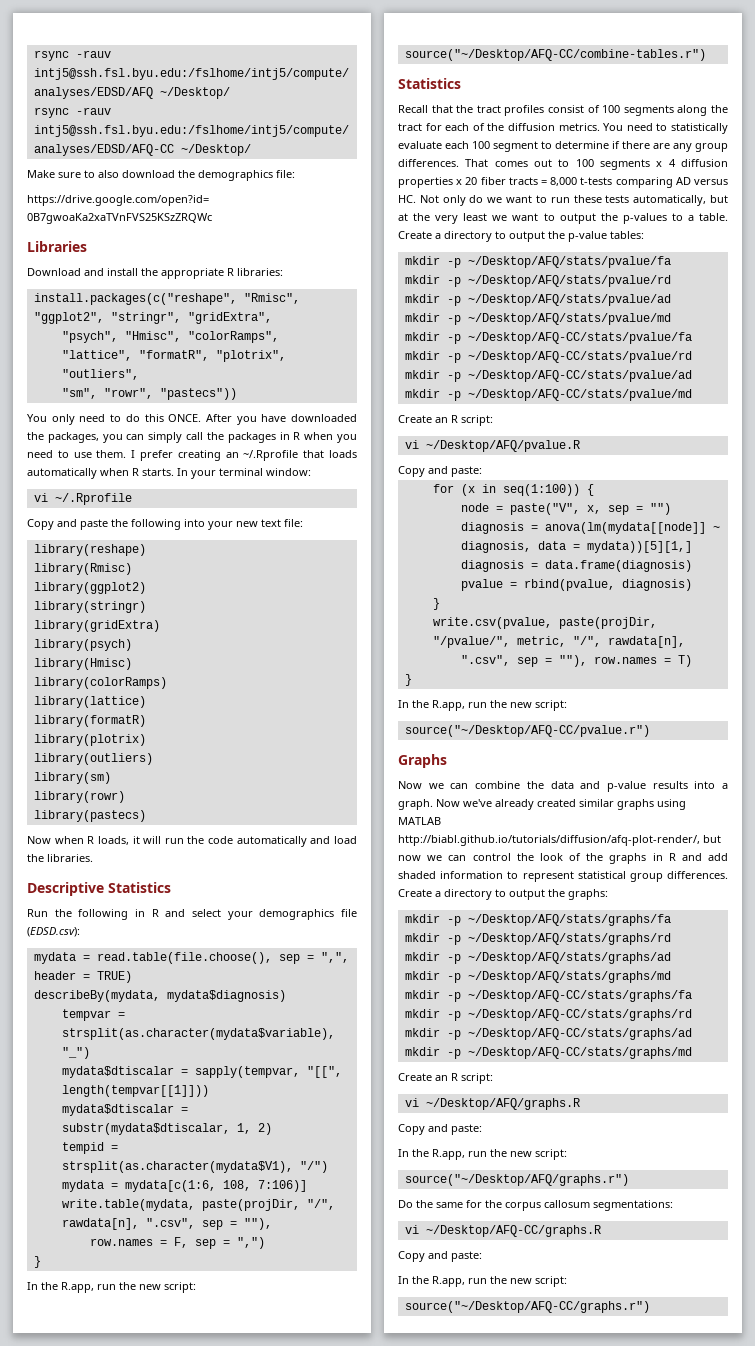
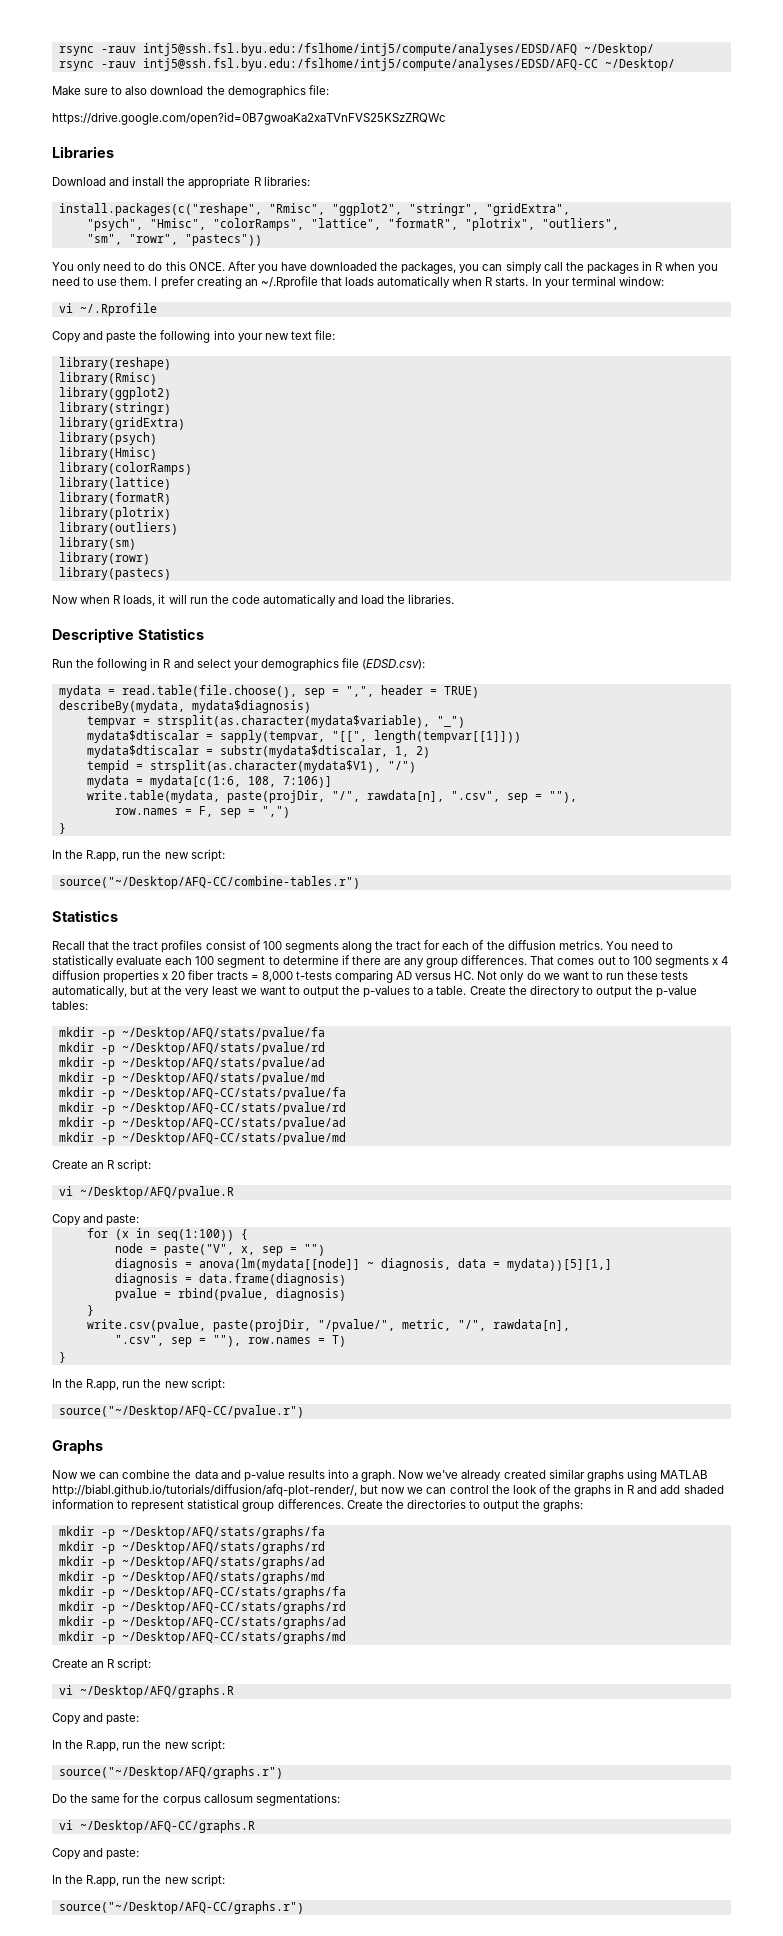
- Create a directory to output the p-value tables:
+ Create the directory to output the p-value tables:
- Create a directory to output the graphs:
+ Create the directories to output the graphs:

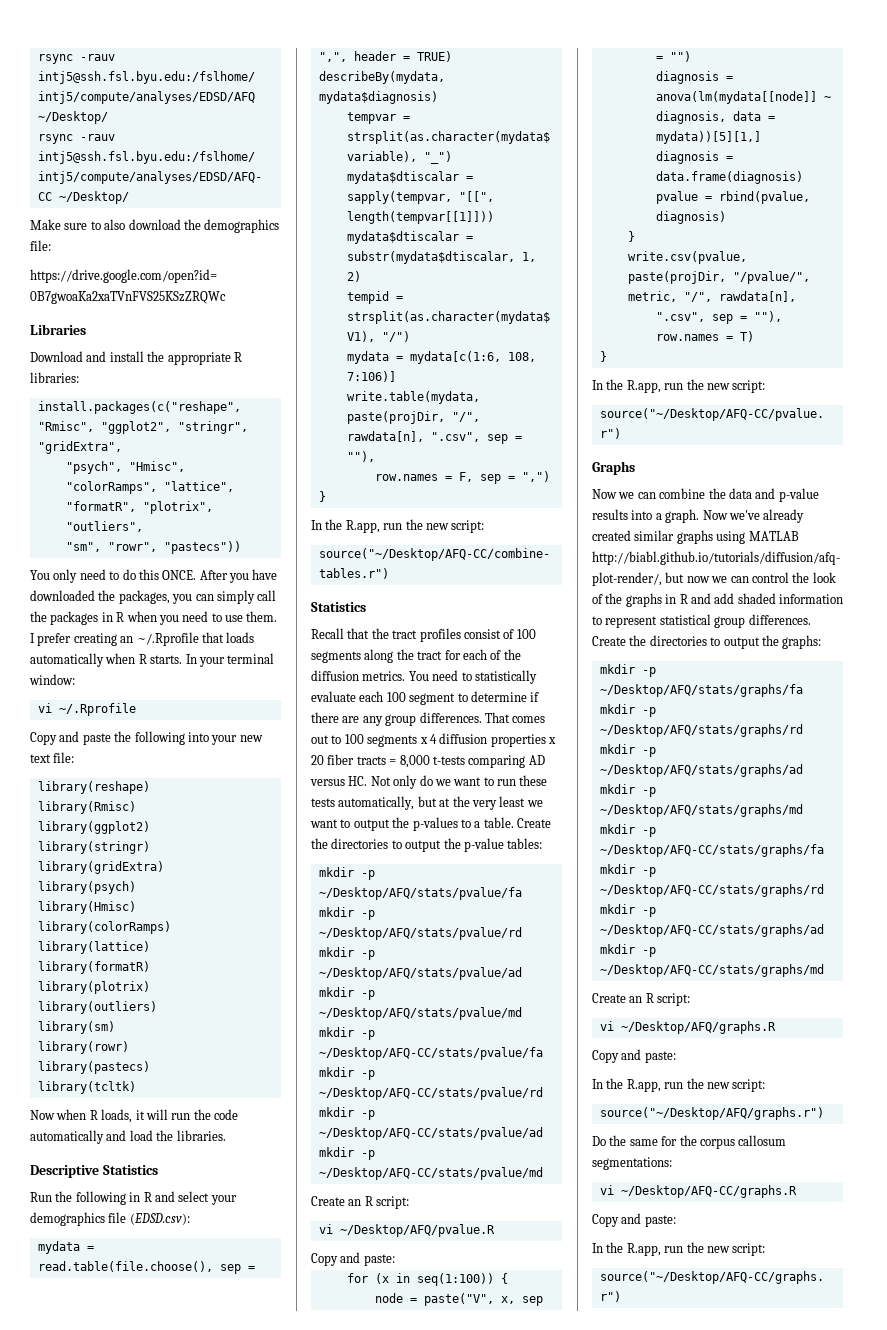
+ library(tcltk)
- Create the directory to output the p-value tables:
+ Create the directories to output the p-value tables:

